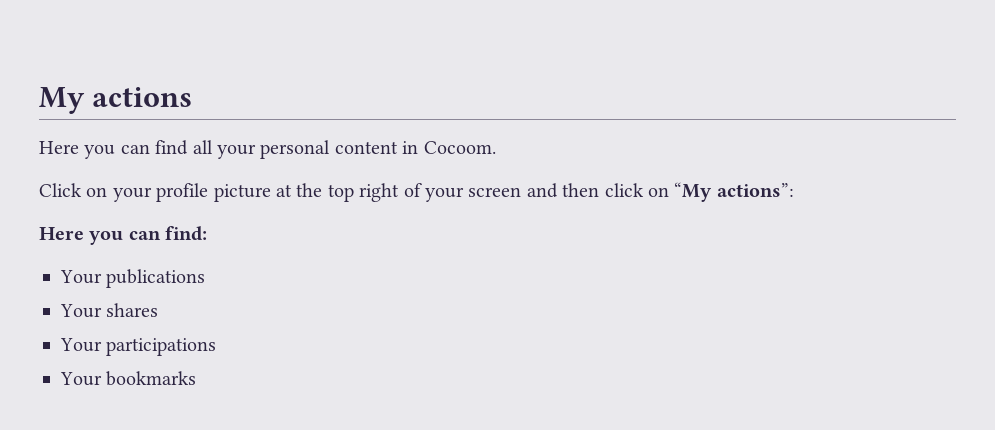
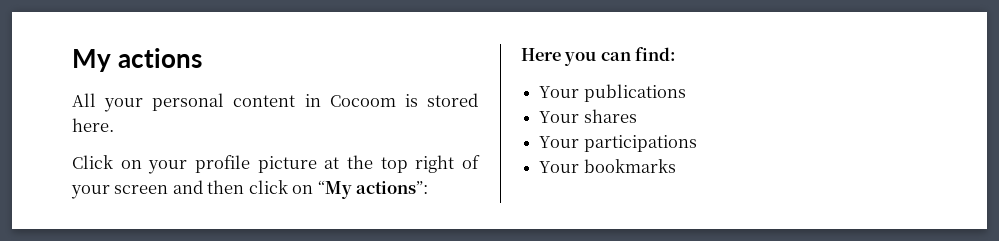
- Here you can find all your personal content in Cocoom.
+ All your personal content in Cocoom is stored here.

